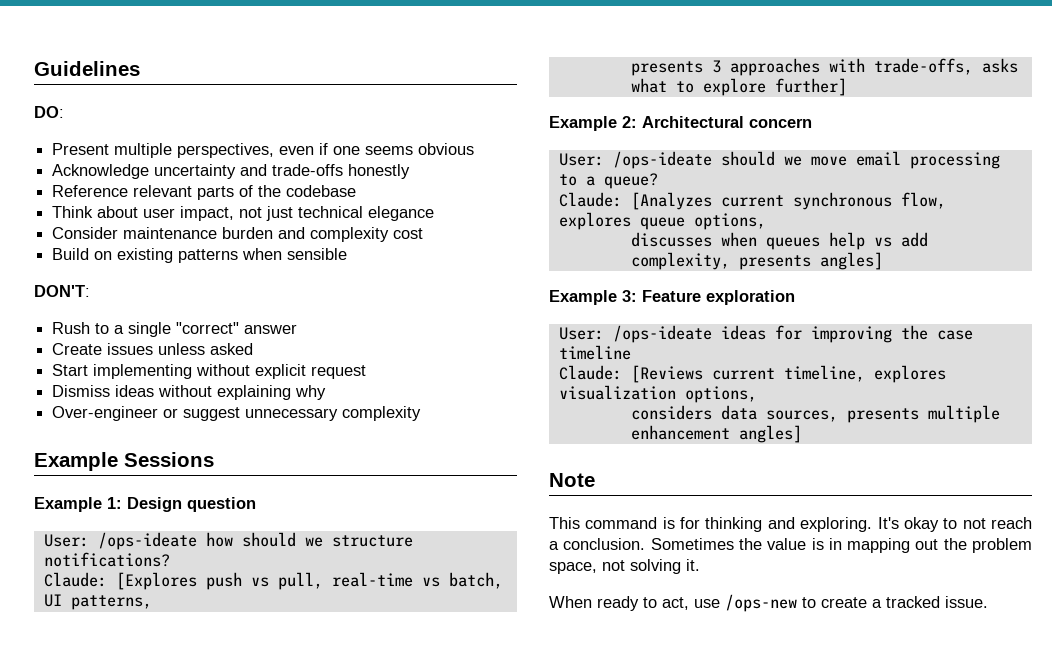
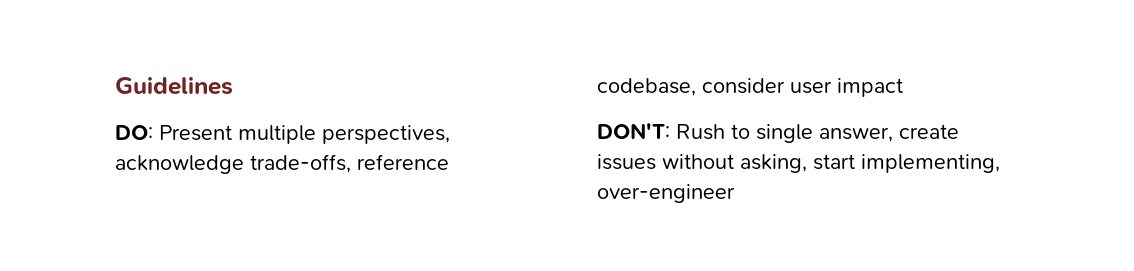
- DO:
- Present multiple perspectives, even if one seems obvious
- Acknowledge uncertainty and trade-offs honestly
- Reference relevant parts of the codebase
- Think about user impact, not just technical elegance
- Consider maintenance burden and complexity cost
- Build on existing patterns when sensible
+ DO: Present multiple perspectives, acknowledge trade-offs, reference codebase, consider user impact
- DON'T:
- Rush to a single "correct" answer
- Create issues unless asked
- Start implementing without explicit request
- Dismiss ideas without explaining why
- Over-engineer or suggest unnecessary complexity
- Example Sessions
- Example 1: Design question
- User: /ops-ideate how should we structure notifications?
- Claude: [Explores push vs pull, real-time vs batch, UI patterns,
- presents 3 approaches with trade-offs, asks what to explore further]
- Example 2: Architectural concern
- User: /ops-ideate should we move email processing to a queue?
- Claude: [Analyzes current synchronous flow, explores queue options,
- discusses when queues help vs add complexity, presents angles]
- Example 3: Feature exploration
- User: /ops-ideate ideas for improving the case timeline
- Claude: [Reviews current timeline, explores visualization options,
- considers data sources, presents multiple enhancement angles]
- Note
- This command is for thinking and exploring. It's okay to not reach a conclusion. Sometimes the value is in mapping out the problem space, not solving it.
- When ready to act, use /ops-new to create a tracked issue.
+ DON'T: Rush to single answer, create issues without asking, start implementing, over-engineer

